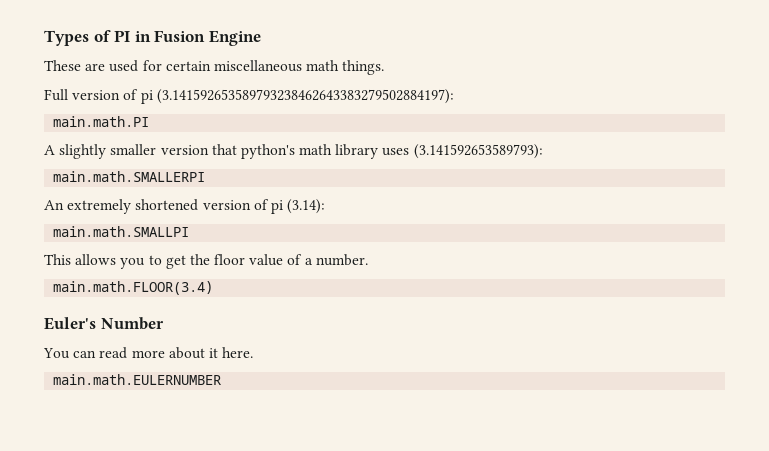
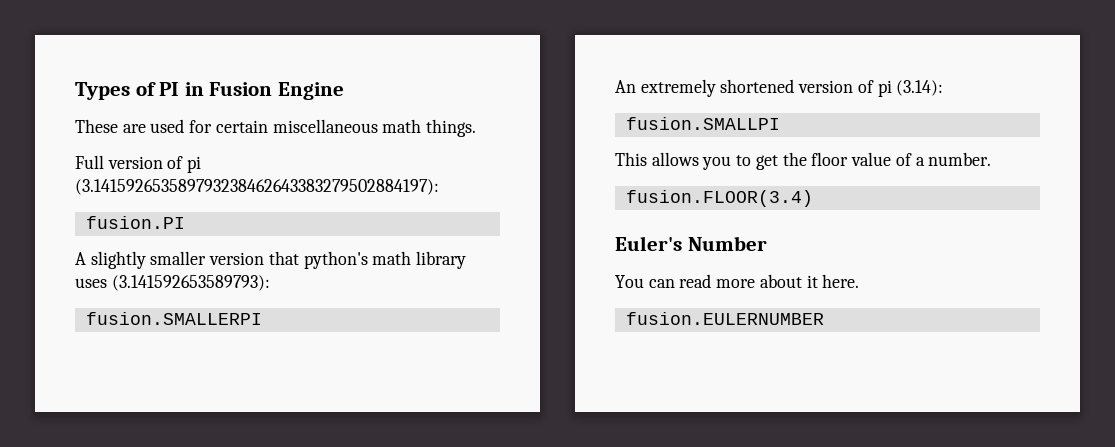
- main.math.PI
+ fusion.PI
- main.math.SMALLERPI
+ fusion.SMALLERPI
- main.math.SMALLPI
+ fusion.SMALLPI
- main.math.FLOOR(3.4)
+ fusion.FLOOR(3.4)
- main.math.EULERNUMBER
+ fusion.EULERNUMBER

